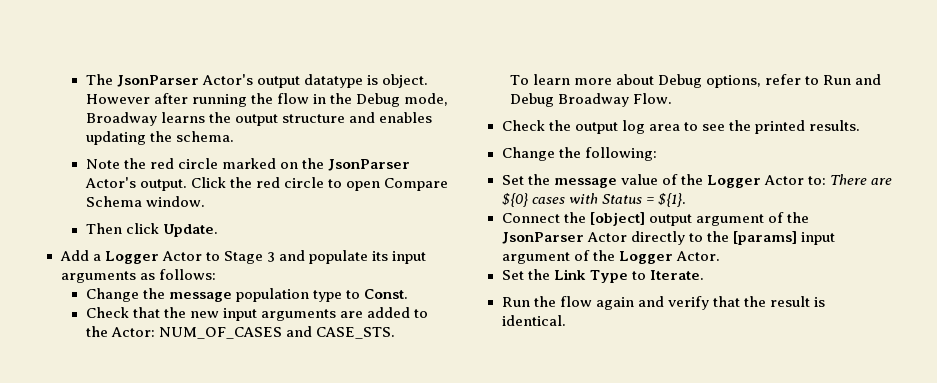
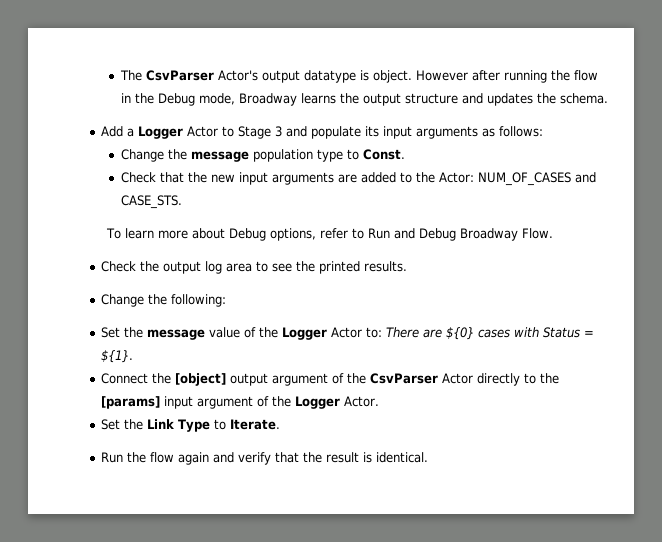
- The JsonParser Actor's output datatype is object.
+ The CsvParser Actor's output datatype is object.
- However after running the flow in the Debug mode, Broadway learns the output structure and enables updating the schema.
+ However after running the flow in the Debug mode, Broadway learns the output structure and updates the schema.
- Note the red circle marked on the JsonParser Actor's output. Click the red circle to open Compare Schema window.
- Then click Update.
- Connect the [object] output argument of the JsonParser Actor directly to the [params] input argument of the Logger Actor.
+ Connect the [object] output argument of the CsvParser Actor directly to the [params] input argument of the Logger Actor.

